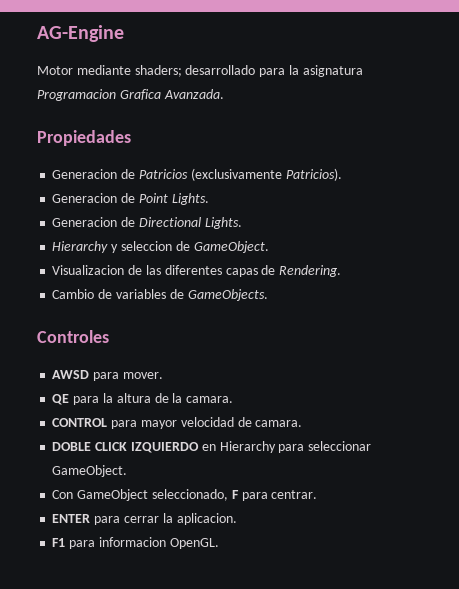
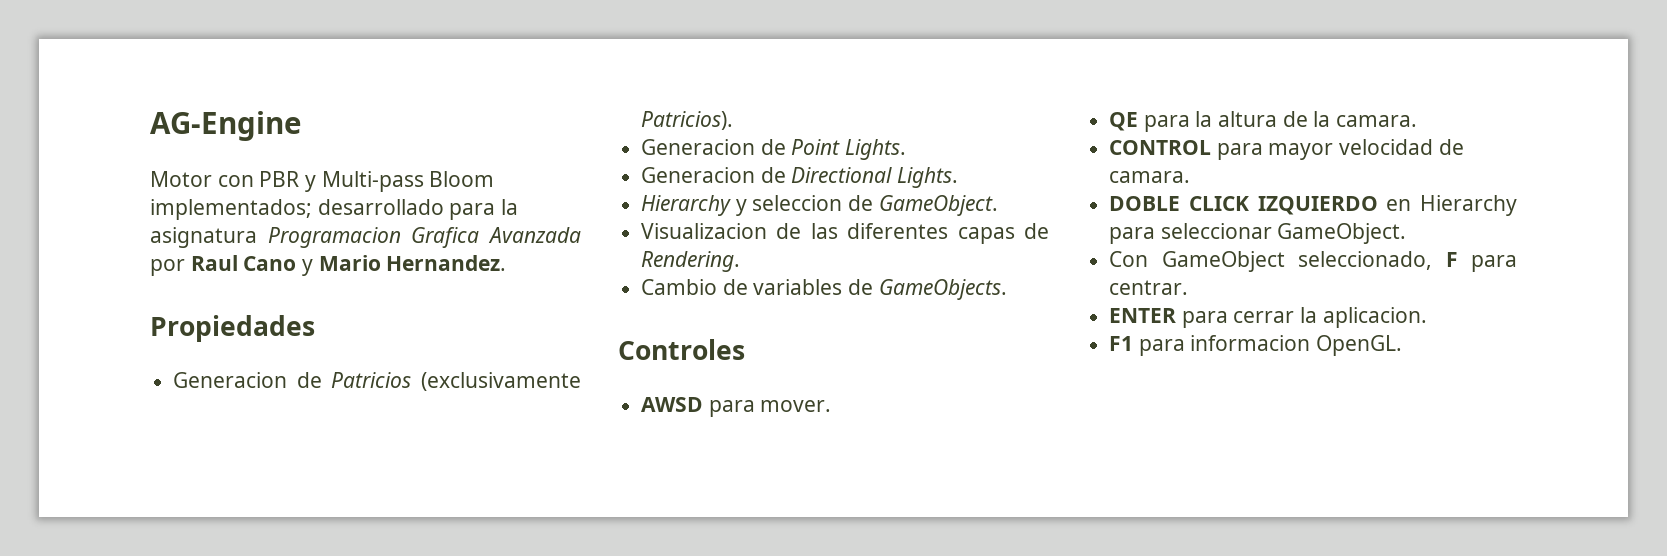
- Motor mediante shaders; desarrollado para la asignatura Programacion Grafica Avanzada.
+ Motor con PBR y Multi-pass Bloom implementados; desarrollado para la asignatura Programacion Grafica Avanzada por Raul Cano y Mario Hernandez.

